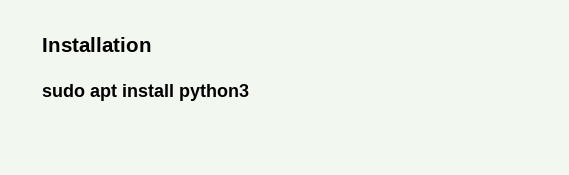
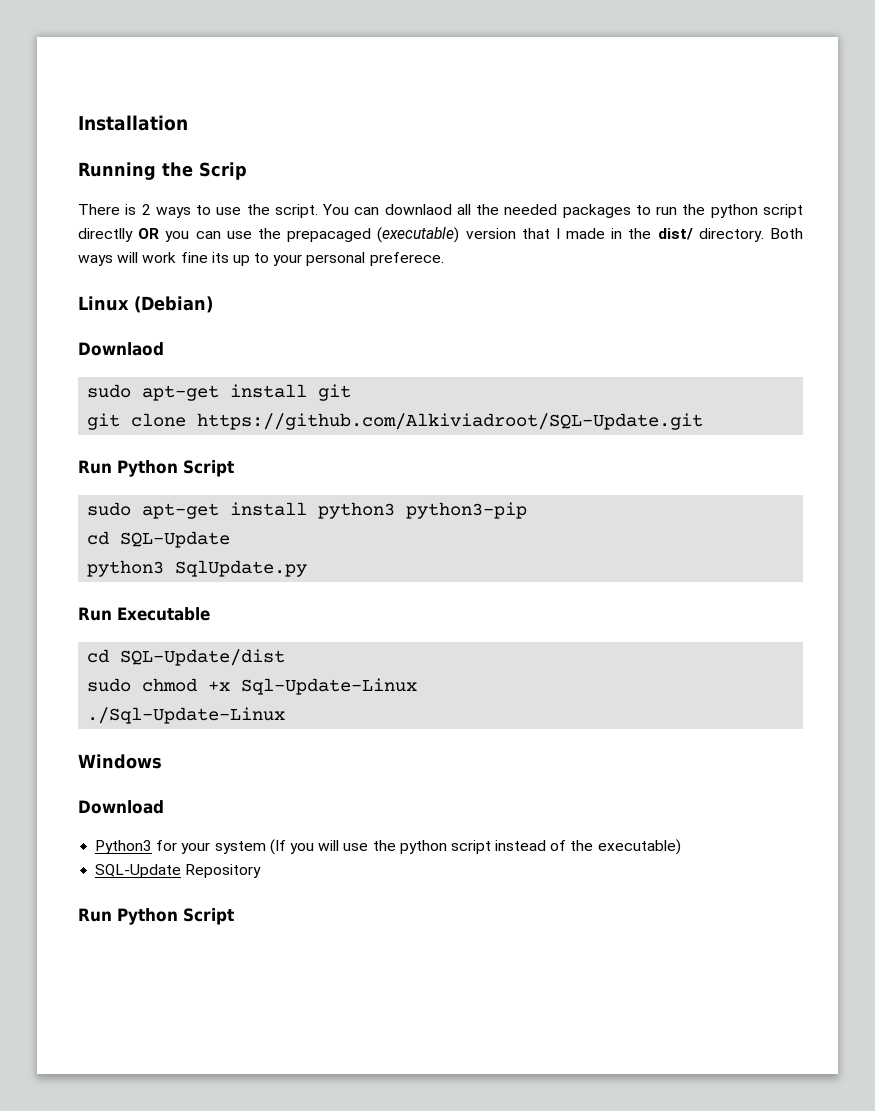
- sudo apt install python3
+ Running the Scrip
+ There is 2 ways to use the script. You can downlaod all the needed packages to run the python script directlly OR you can use the prepacaged (executable) version that I made in the dist/ directory. Both ways will work fine its up to your personal preferece.
+ Linux (Debian)
+ Downlaod
+ sudo apt-get install git
+ git clone https://github.com/Alkiviadroot/SQL-Update.git
+ Run Python Script
+ sudo apt-get install python3 python3-pip
+ cd SQL-Update
+ python3 SqlUpdate.py
+ Run Executable
+ cd SQL-Update/dist
+ sudo chmod +x Sql-Update-Linux
+ ./Sql-Update-Linux
+ Windows
+ Download
+ Python3 for your system (If you will use the python script instead of the executable)
+ SQL-Update Repository
+ Run Python Script

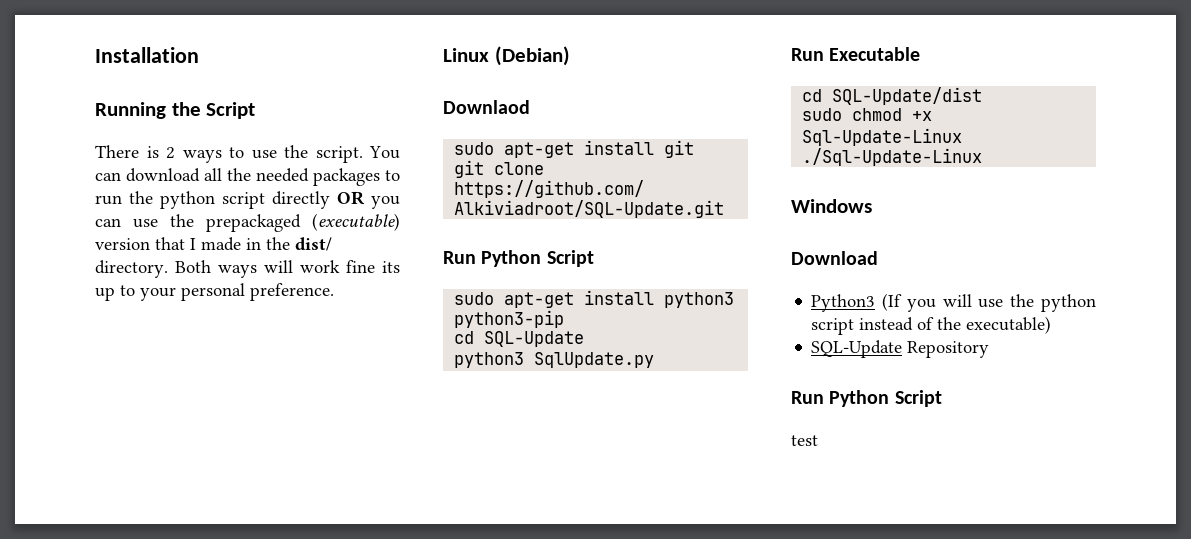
- Running the Scrip
+ Running the Script
- You can downlaod all the needed packages to run the python script directlly OR you can use the prepacaged (executable) version that I made in the dist/ directory.
+ You can download all the needed packages to run the python script directly OR you can use the prepackaged (executable) version that I made in the dist/ directory.
- Both ways will work fine its up to your personal preferece.
+ Both ways will work fine its up to your personal preference.
- Python3 for your system (If you will use the python script instead of the executable)
+ Python3 (If you will use the python script instead of the executable)
+ test

